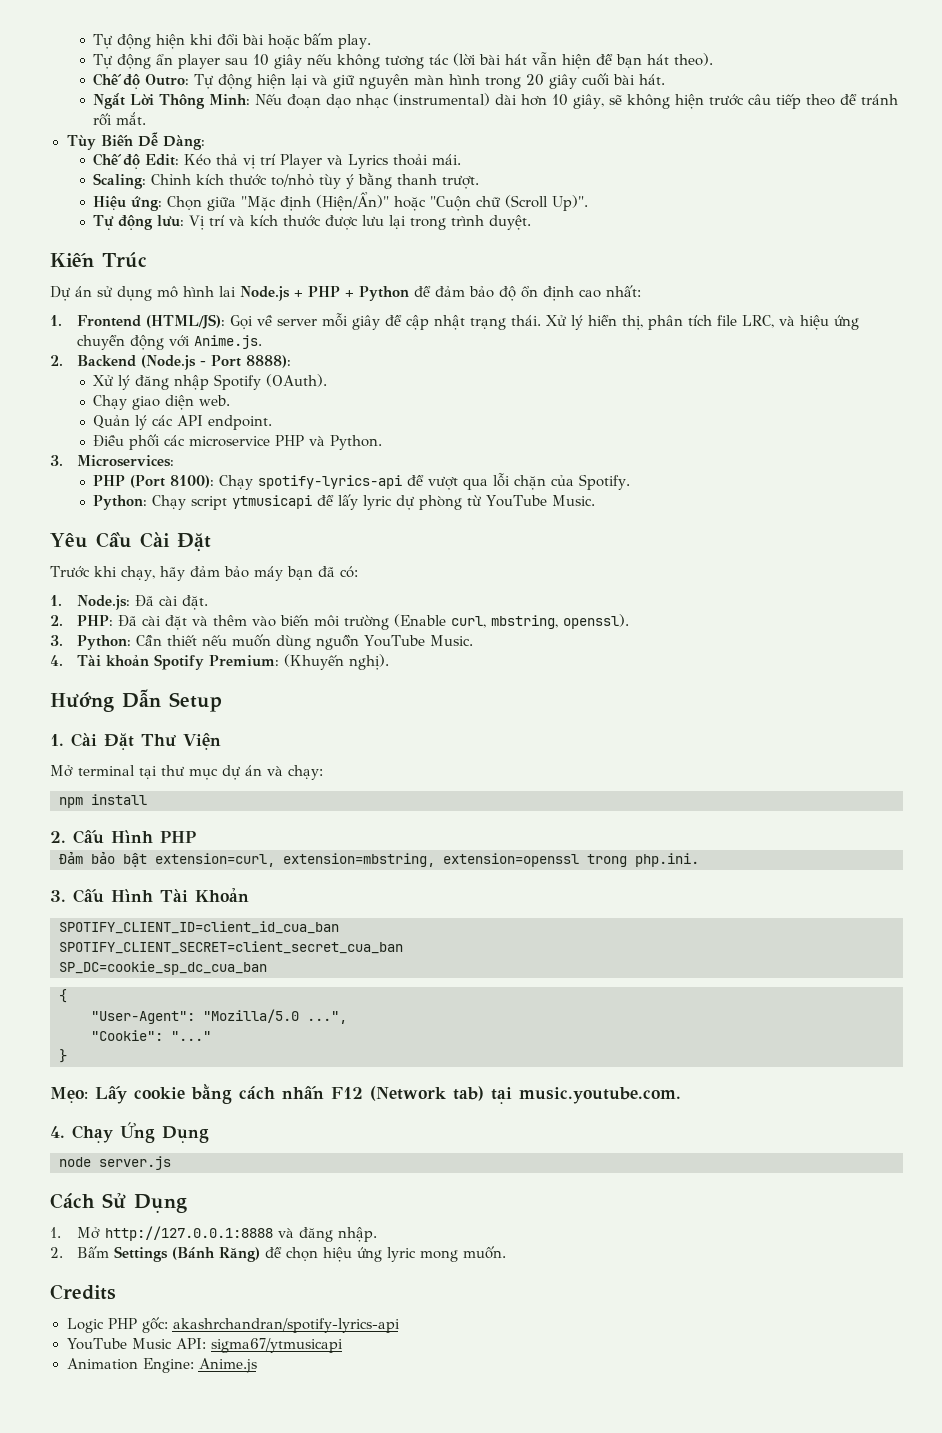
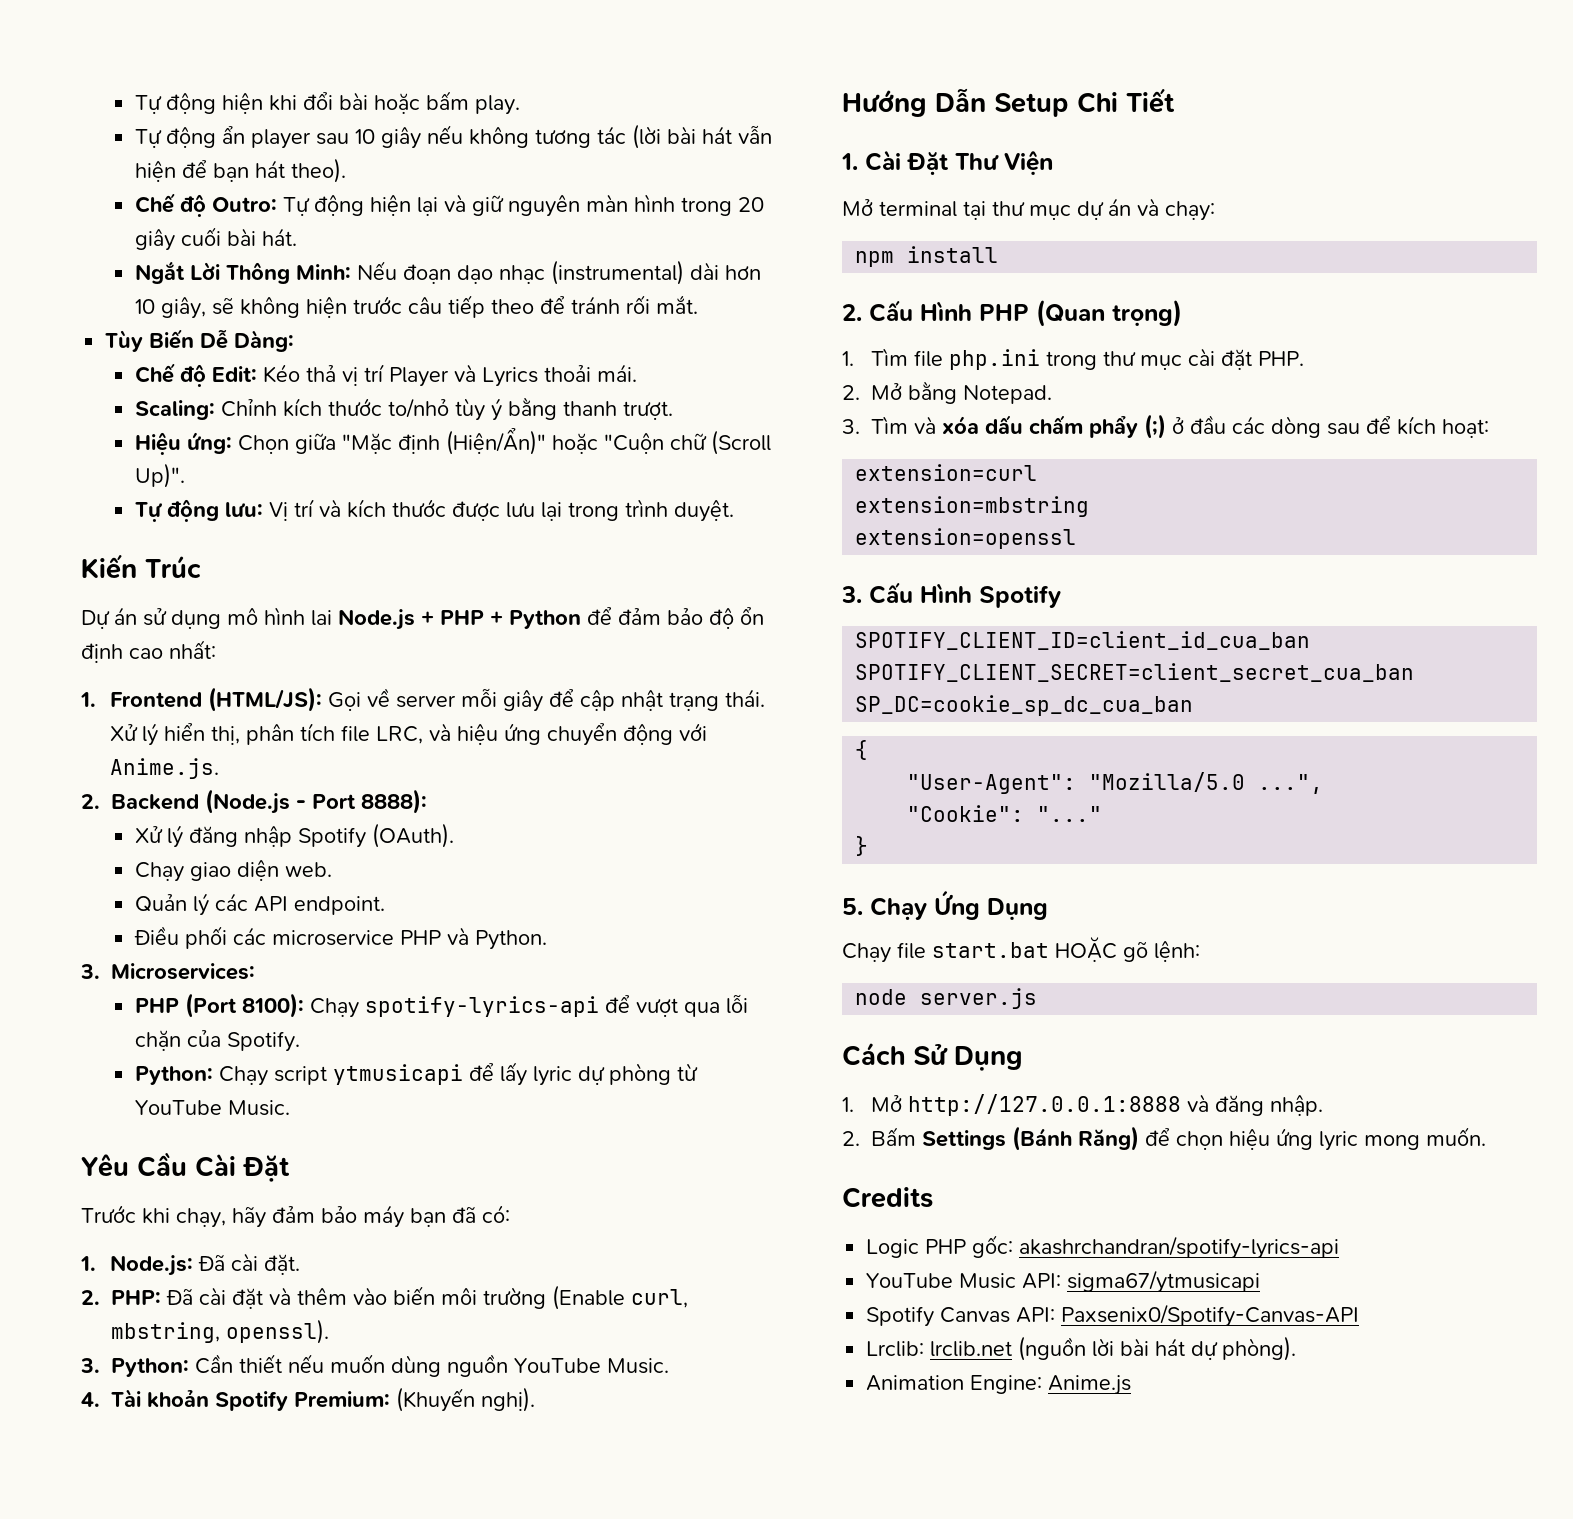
- Hướng Dẫn Setup
+ Hướng Dẫn Setup Chi Tiết
- 2. Cấu Hình PHP
- Đảm bảo bật extension=curl, extension=mbstring, extension=openssl trong php.ini.
+ 2. Cấu Hình PHP (Quan trọng)
+ 1. Tìm file php.ini trong thư mục cài đặt PHP.
+ 2. Mở bằng Notepad.
+ 3. Tìm và xóa dấu chấm phẩy (;) ở đầu các dòng sau để kích hoạt:
+ extension=curl
+ extension=mbstring
+ extension=openssl
- 3. Cấu Hình Tài Khoản
+ 3. Cấu Hình Spotify
- Mẹo: Lấy cookie bằng cách nhấn F12 (Network tab) tại music.youtube.com.
- 4. Chạy Ứng Dụng
+ 5. Chạy Ứng Dụng
+ Chạy file start.bat HOẶC gõ lệnh:
+ Spotify Canvas API: Paxsenix0/Spotify-Canvas-API
+ Lrclib: lrclib.net (nguồn lời bài hát dự phòng).

